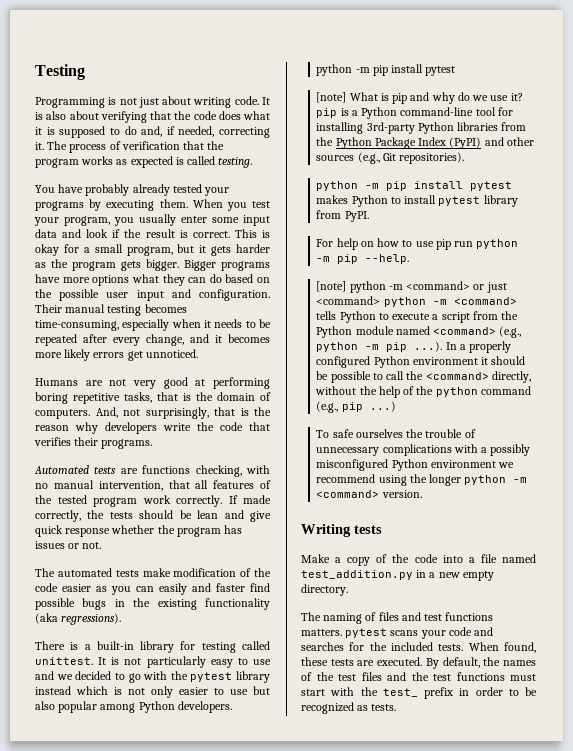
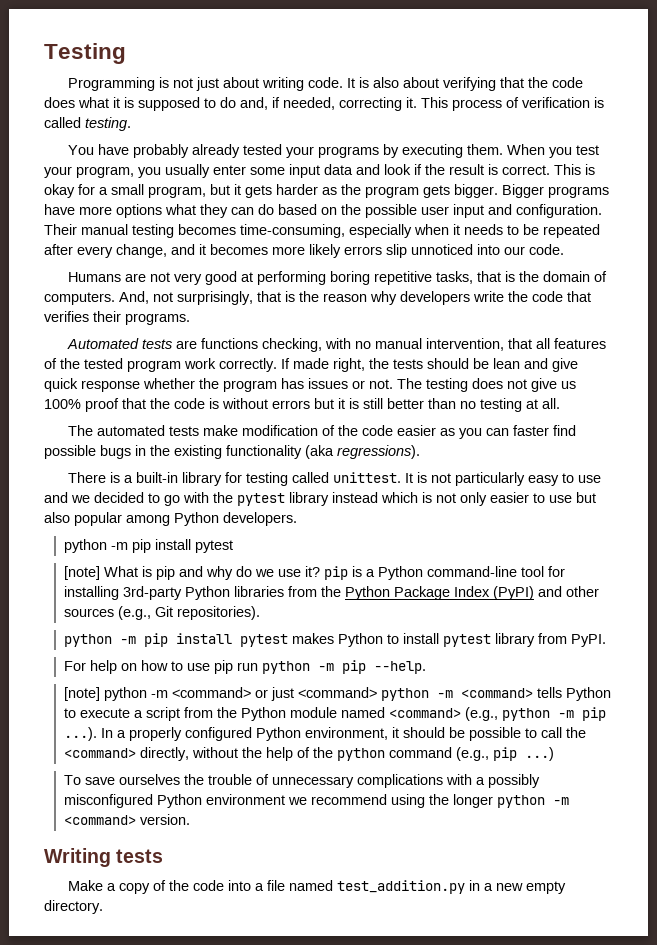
- The process of verification that the program works as expected is called testing.
+ This process of verification is called testing.
- Their manual testing becomes time-consuming, especially when it needs to be repeated after every change, and it becomes more likely errors get unnoticed.
+ Their manual testing becomes time-consuming, especially when it needs to be repeated after every change, and it becomes more likely errors slip unnoticed into our code.
- If made correctly, the tests should be lean and give quick response whether the program has issues or not.
+ If made right, the tests should be lean and give quick response whether the program has issues or not. The testing does not give us 100% proof that the code is without errors but it is still better than no testing at all.
- The automated tests make modification of the code easier as you can easily and faster find possible bugs in the existing functionality (aka regressions).
+ The automated tests make modification of the code easier as you can faster find possible bugs in the existing functionality (aka regressions).
- [note] python -m <command> or just <command> python -m <command> tells Python to execute a script from the Python module named <command> (e.g., python -m pip ...). In a properly configured Python environment it should be possible to call the <command> directly, without the help of the python command (e.g., pip ...)
+ [note] python -m <command> or just <command> python -m <command> tells Python to execute a script from the Python module named <command> (e.g., python -m pip ...). In a properly configured Python environment, it should be possible to call the <command> directly, without the help of the python command (e.g., pip ...)
- To safe ourselves the trouble of unnecessary complications with a possibly misconfigured Python environment we recommend using the longer python -m <command> version.
+ To save ourselves the trouble of unnecessary complications with a possibly misconfigured Python environment we recommend using the longer python -m <command> version.
- The naming of files and test functions matters. pytest scans your code and searches for the included tests. When found, these tests are executed. By default, the names of the test files and the test functions must start with the test_ prefix in order to be recognized as tests.

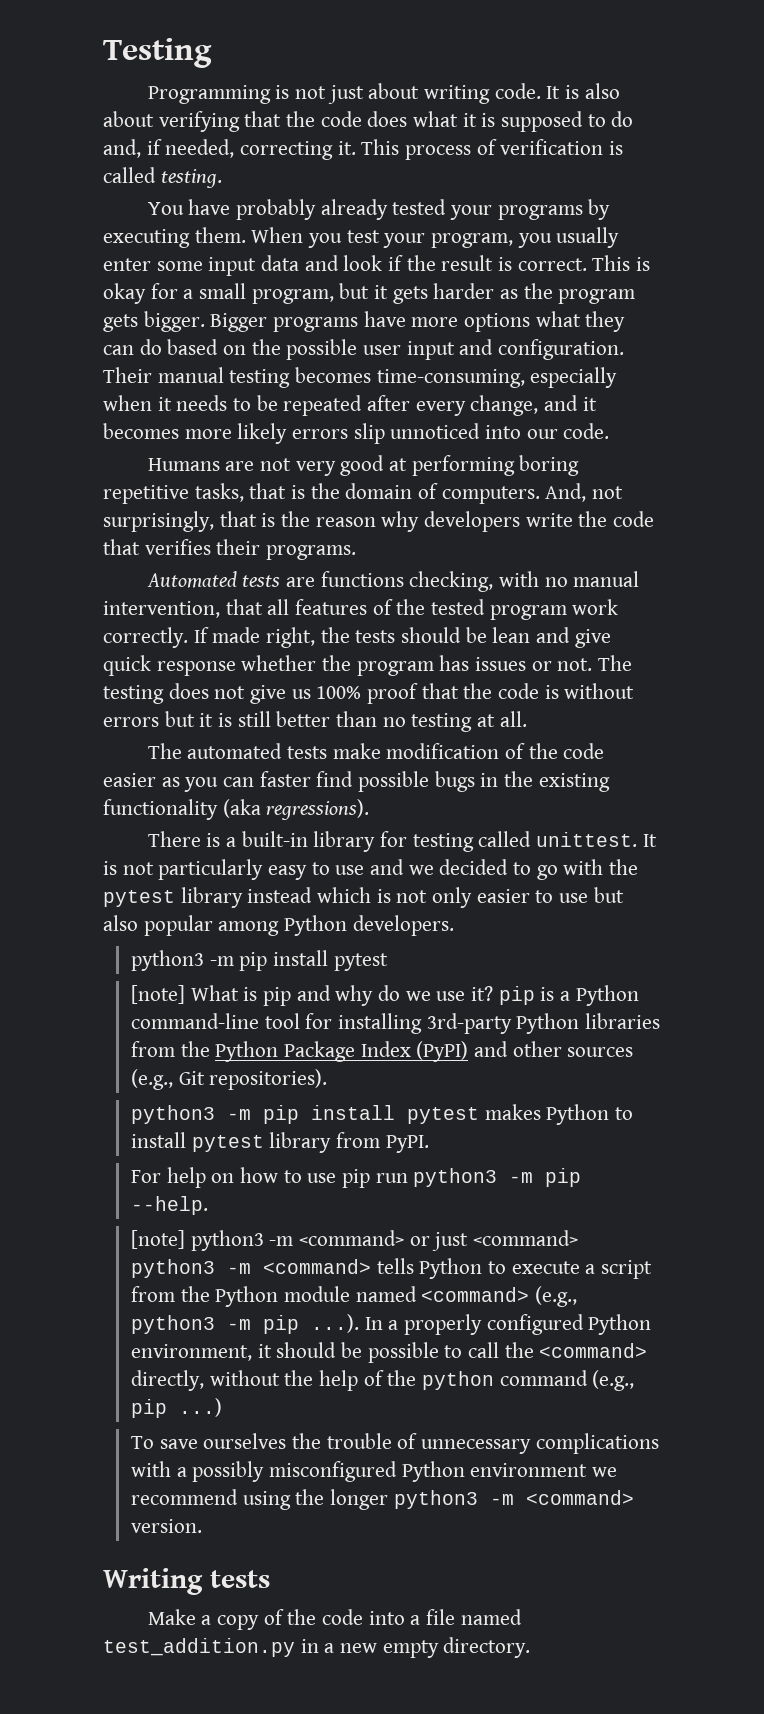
  It is not particularly easy to use and we decided to go with the pytest library instead which is not only easier to use but also popular among Python developers.
- python -m pip install pytest
+ python3 -m pip install pytest
- python -m pip install pytest makes Python to install pytest library from PyPI.
+ python3 -m pip install pytest makes Python to install pytest library from PyPI.
- For help on how to use pip run python -m pip --help.
+ For help on how to use pip run python3 -m pip --help.
- [note] python -m <command> or just <command> python -m <command> tells Python to execute a script from the Python module named <command> (e.g., python -m pip ...). In a properly configured Python environment, it should be possible to call the <command> directly, without the help of the python command (e.g., pip ...)
+ [note] python3 -m <command> or just <command> python3 -m <command> tells Python to execute a script from the Python module named <command> (e.g., python3 -m pip ...). In a properly configured Python environment, it should be possible to call the <command> directly, without the help of the python command (e.g., pip ...)
- To save ourselves the trouble of unnecessary complications with a possibly misconfigured Python environment we recommend using the longer python -m <command> version.
+ To save ourselves the trouble of unnecessary complications with a possibly misconfigured Python environment we recommend using the longer python3 -m <command> version.

